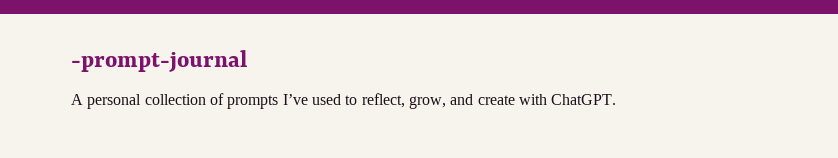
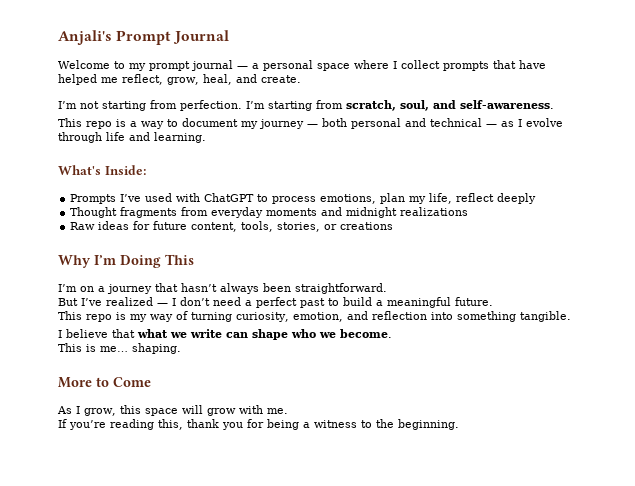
- -prompt-journal
- A personal collection of prompts I’ve used to reflect, grow, and create with ChatGPT.
+ Anjali's Prompt Journal
+ Welcome to my prompt journal — a personal space where I collect prompts that have helped me reflect, grow, heal, and create.
+ I’m not starting from perfection. I’m starting from scratch, soul, and self-awareness.
+ This repo is a way to document my journey — both personal and technical — as I evolve through life and learning.
+ What's Inside:
+ Prompts I’ve used with ChatGPT to process emotions, plan my life, reflect deeply
+ Thought fragments from everyday moments and midnight realizations
+ Raw ideas for future content, tools, stories, or creations
+ Why I’m Doing This
+ I’m on a journey that hasn’t always been straightforward.
+ But I’ve realized — I don’t need a perfect past to build a meaningful future.
+ This repo is my way of turning curiosity, emotion, and reflection into something tangible.
+ I believe that what we write can shape who we become.
+ This is me… shaping.
+ More to Come
+ As I grow, this space will grow with me.
+ If you’re reading this, thank you for being a witness to the beginning.

